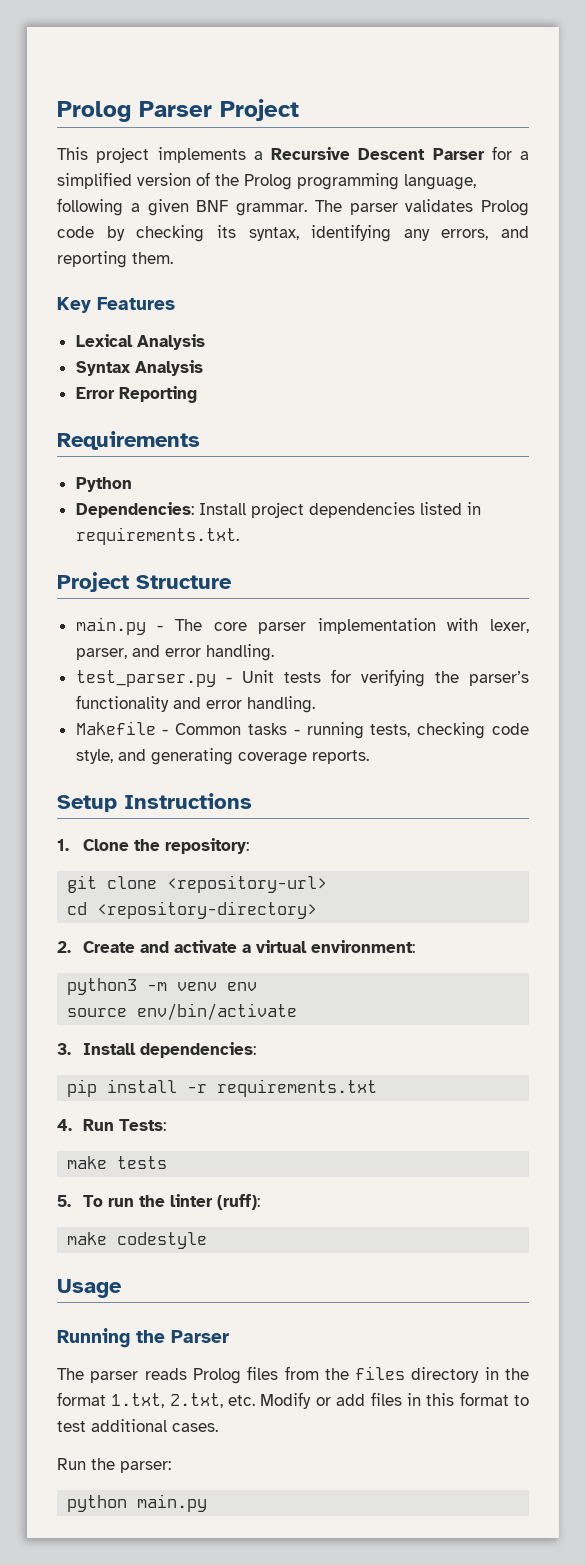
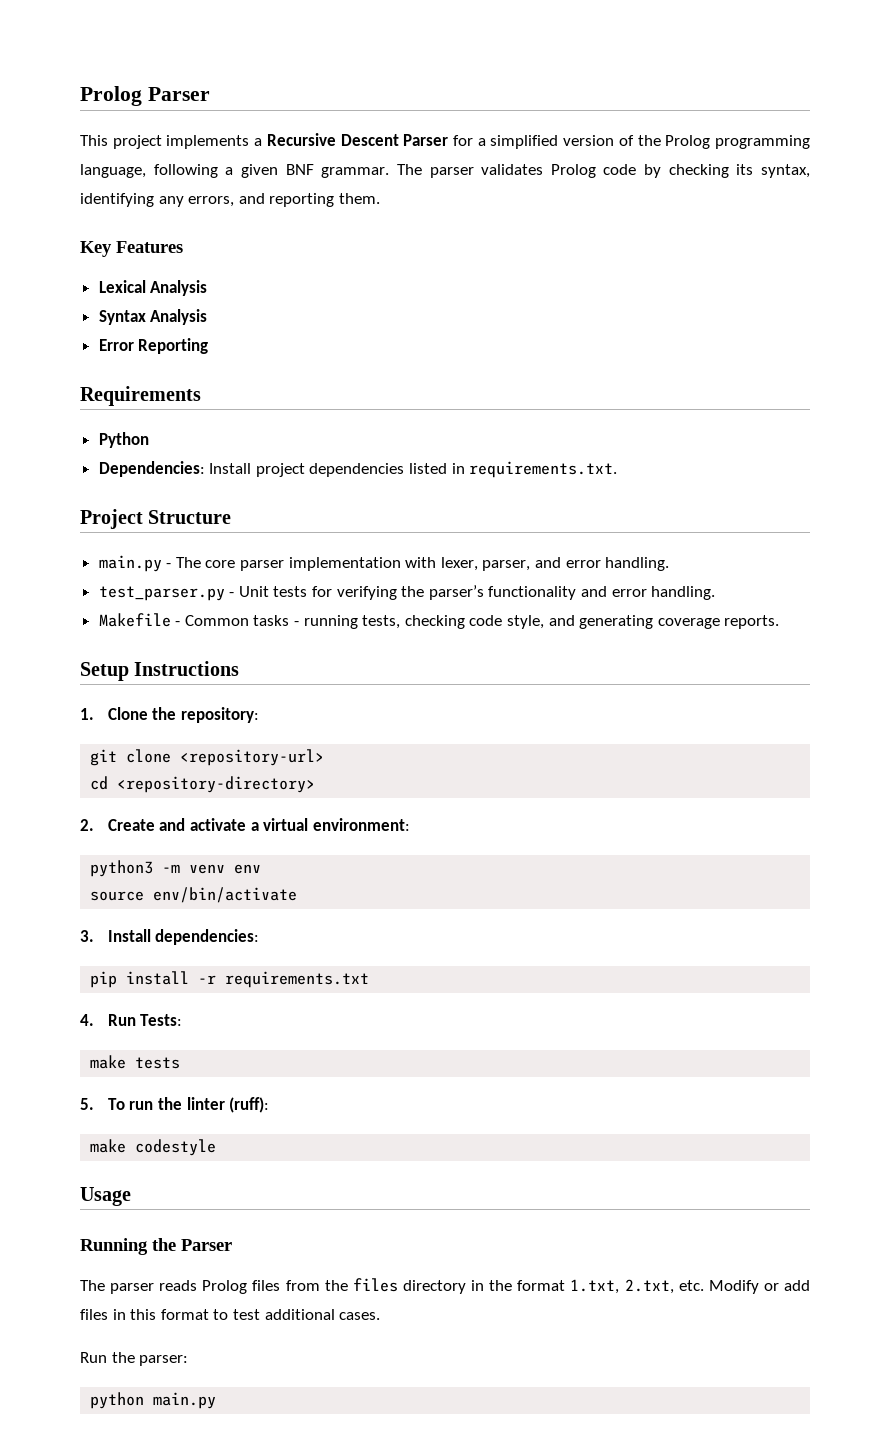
- Prolog Parser Project
+ Prolog Parser

